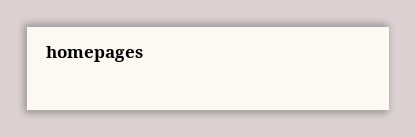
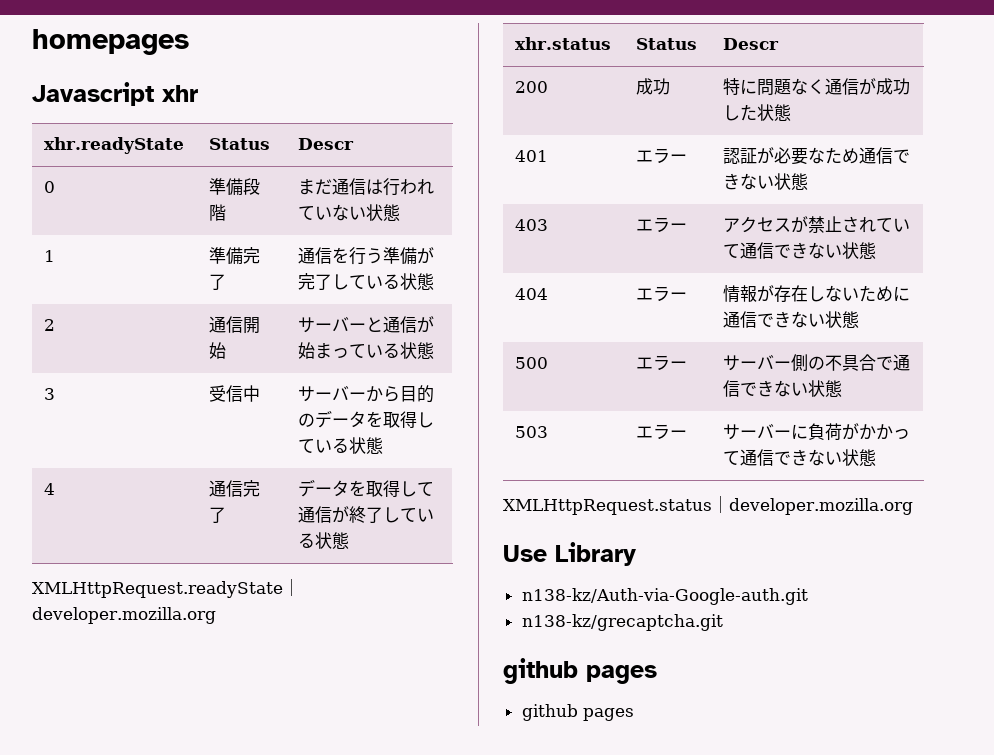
+ Javascript xhr
+ xhr.readyState | Status | Descr
+ 0 | 準備段階 | まだ通信は行われていない状態
+ 1 | 準備完了 | 通信を行う準備が完了している状態
+ 2 | 通信開始 | サーバーと通信が始まっている状態
+ 3 | 受信中 | サーバーから目的のデータを取得している状態
+ 4 | 通信完了 | データを取得して通信が終了している状態
+ XMLHttpRequest.readyState｜developer.mozilla.org
+ xhr.status | Status | Descr
+ 200 | 成功 | 特に問題なく通信が成功した状態
+ 401 | エラー | 認証が必要なため通信できない状態
+ 403 | エラー | アクセスが禁止されていて通信できない状態
+ 404 | エラー | 情報が存在しないために通信できない状態
+ 500 | エラー | サーバー側の不具合で通信できない状態
+ 503 | エラー | サーバーに負荷がかかって通信できない状態
+ XMLHttpRequest.status｜developer.mozilla.org
+ Use Library
+ n138-kz/Auth-via-Google-auth.git
+ n138-kz/grecaptcha.git
+ github pages
+ github pages

